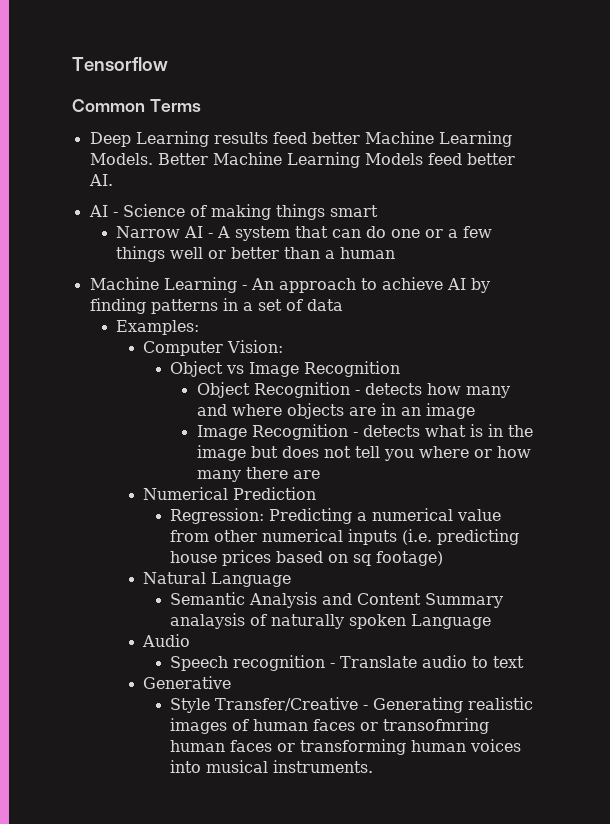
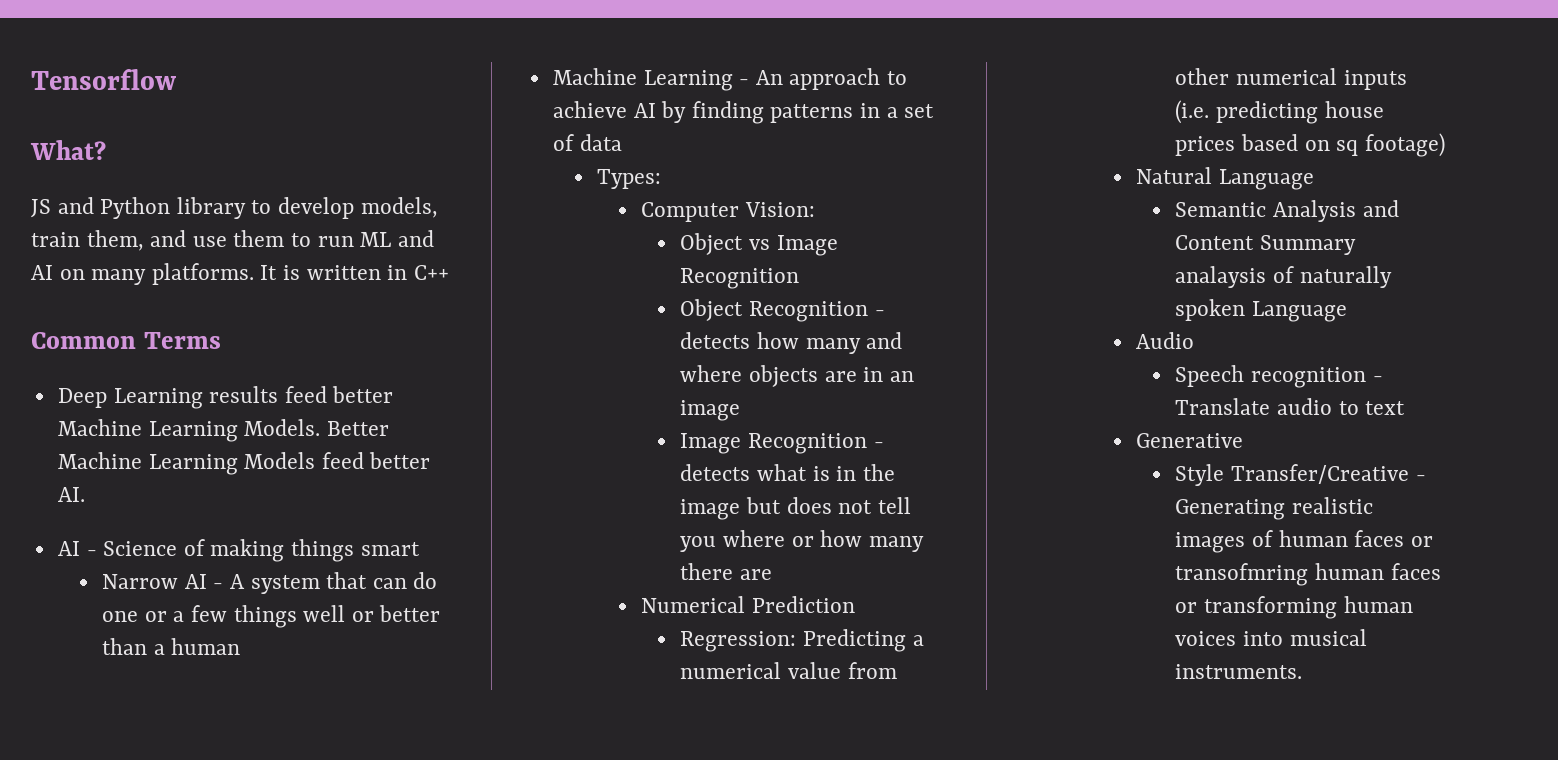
+ What?
+ JS and Python library to develop models, train them, and use them to run ML and AI on many platforms. It is written in C++
- Examples:
+ Types:

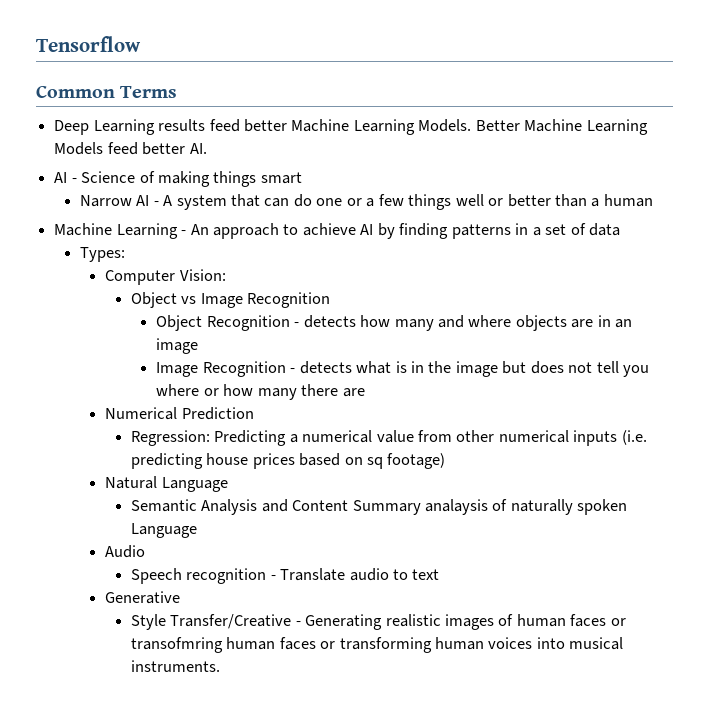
- What?
- JS and Python library to develop models, train them, and use them to run ML and AI on many platforms. It is written in C++

